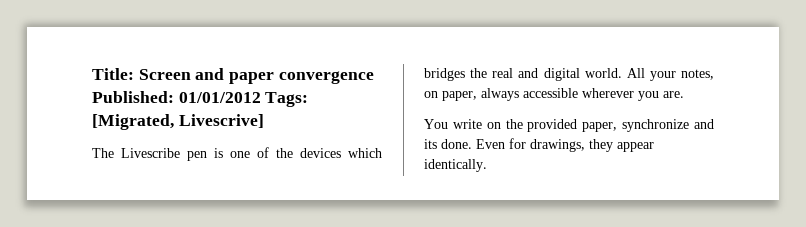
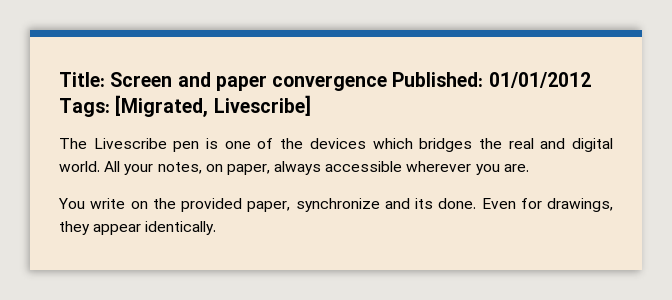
- Title: Screen and paper convergence Published: 01/01/2012 Tags: [Migrated, Livescrive]
+ Title: Screen and paper convergence Published: 01/01/2012 Tags: [Migrated, Livescribe]

